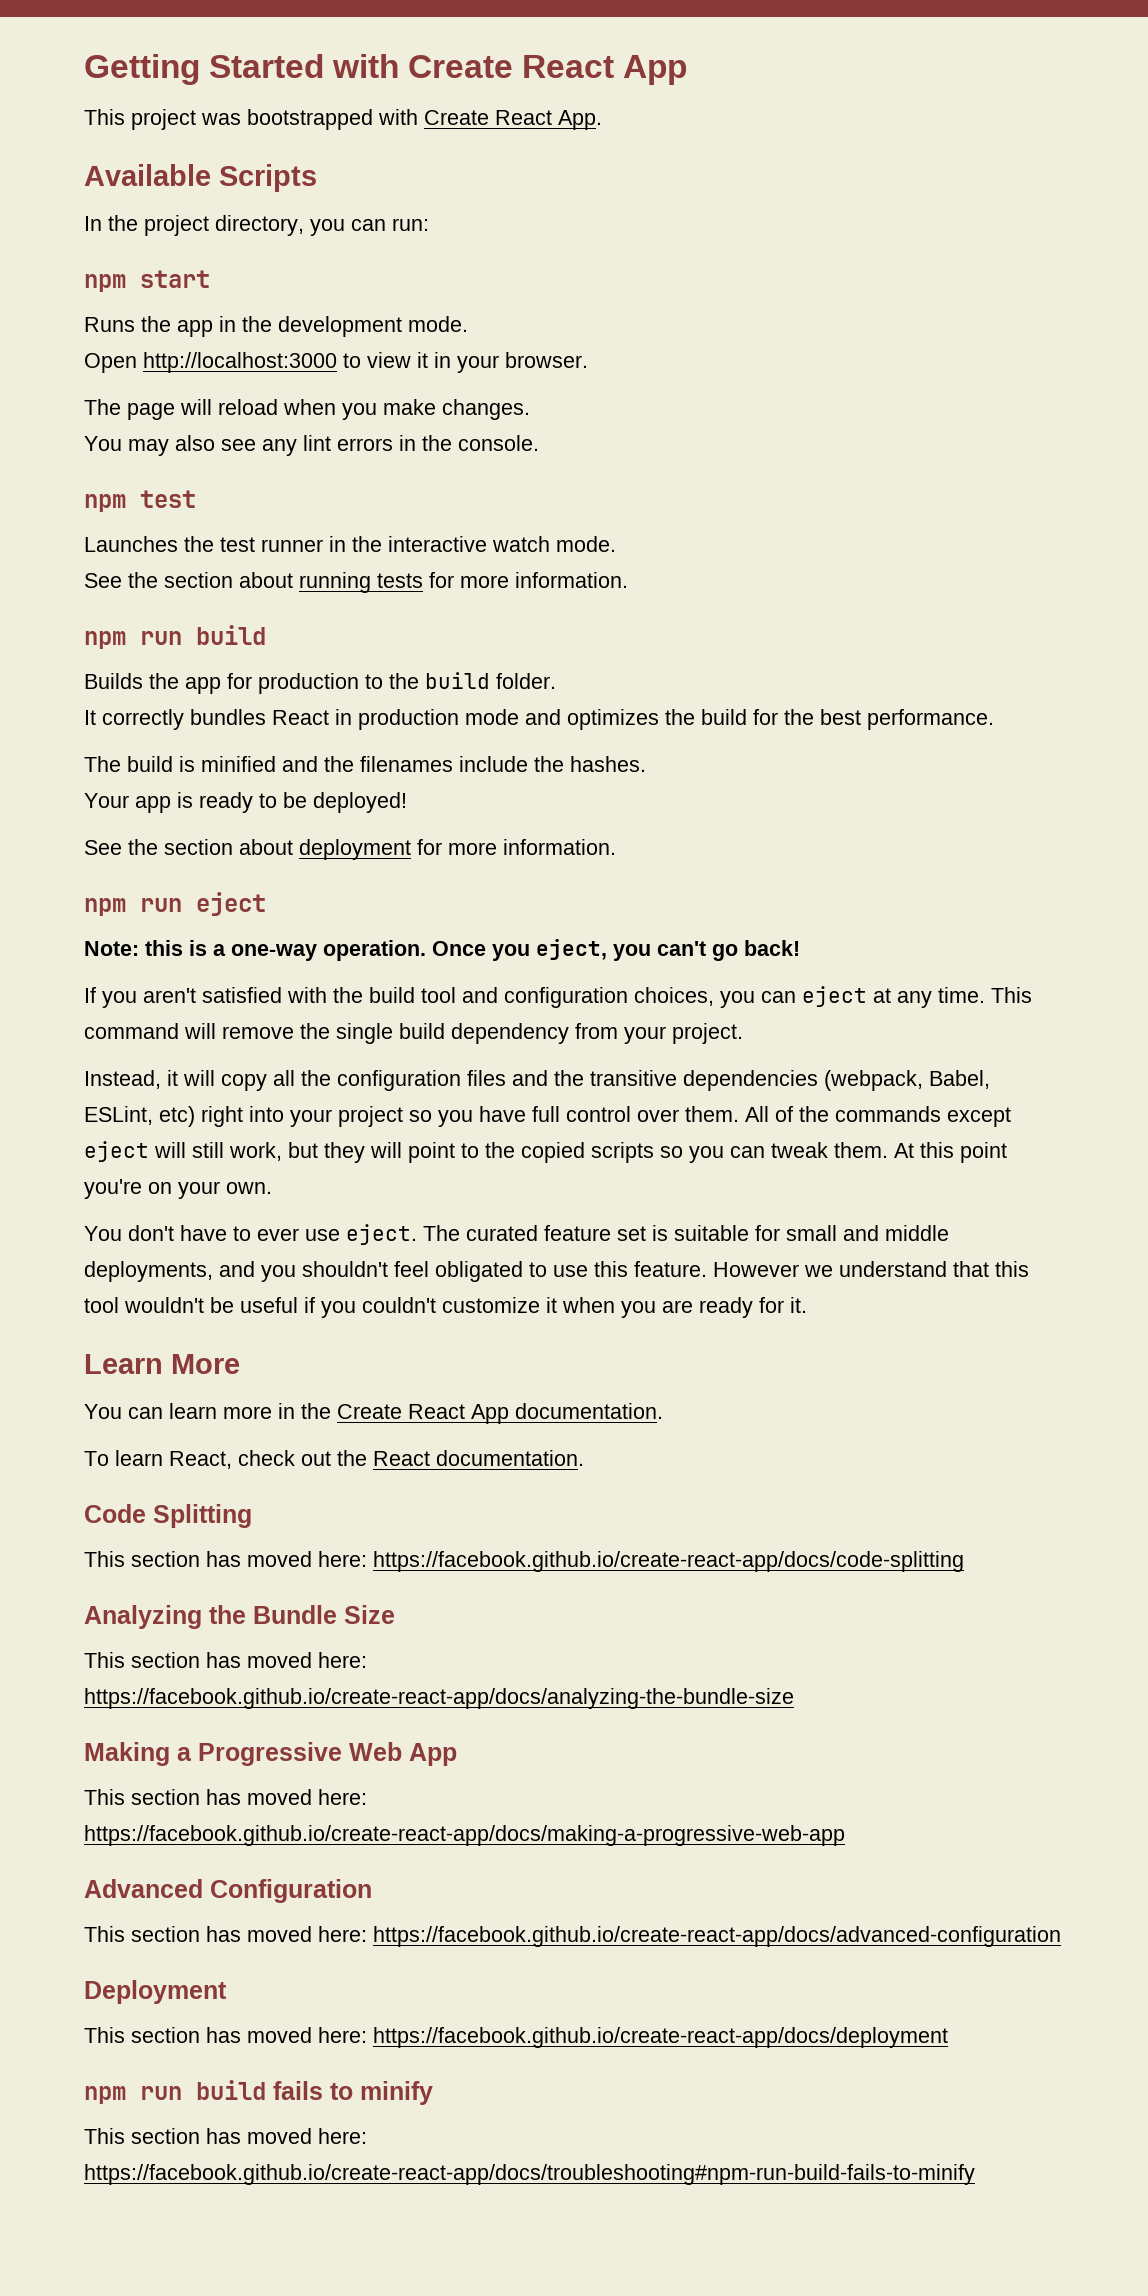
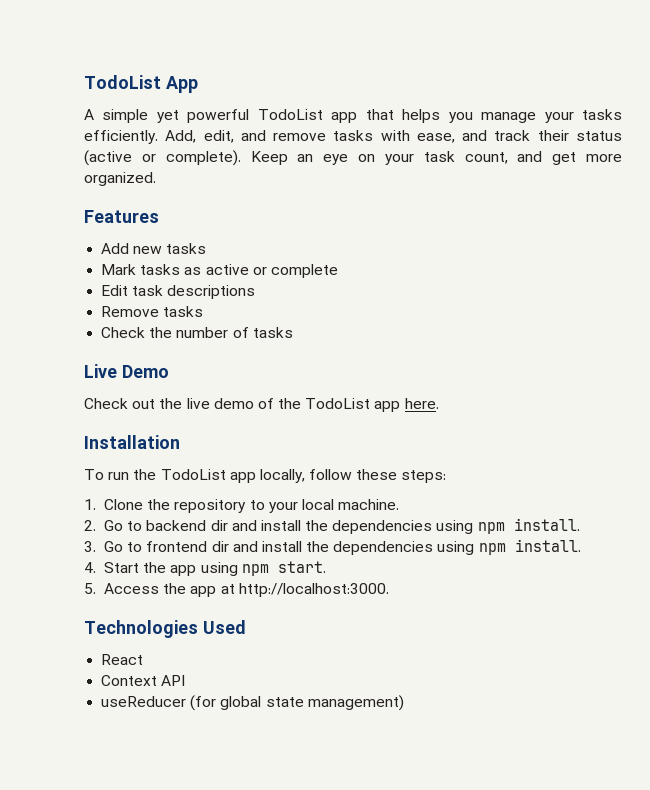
- Getting Started with Create React App
- This project was bootstrapped with Create React App.
- Available Scripts
- In the project directory, you can run:
- npm start
- Runs the app in the development mode.
- Open http://localhost:3000 to view it in your browser.
- The page will reload when you make changes.
- You may also see any lint errors in the console.
- npm test
- Launches the test runner in the interactive watch mode.
- See the section about running tests for more information.
- npm run build
- Builds the app for production to the build folder.
- It correctly bundles React in production mode and optimizes the build for the best performance.
- The build is minified and the filenames include the hashes.
- Your app is ready to be deployed!
- See the section about deployment for more information.
- npm run eject
- Note: this is a one-way operation. Once you eject, you can't go back!
- If you aren't satisfied with the build tool and configuration choices, you can eject at any time. This command will remove the single build dependency from your project.
- Instead, it will copy all the configuration files and the transitive dependencies (webpack, Babel, ESLint, etc) right into your project so you have full control over them. All of the commands except eject will still work, but they will point to the copied scripts so you can tweak them. At this point you're on your own.
- You don't have to ever use eject. The curated feature set is suitable for small and middle deployments, and you shouldn't feel obligated to use this feature. However we understand that this tool wouldn't be useful if you couldn't customize it when you are ready for it.
- Learn More
- You can learn more in the Create React App documentation.
- To learn React, check out the React documentation.
- Code Splitting
- This section has moved here: https://facebook.github.io/create-react-app/docs/code-splitting
- Analyzing the Bundle Size
- This section has moved here: https://facebook.github.io/create-react-app/docs/analyzing-the-bundle-size
- Making a Progressive Web App
- This section has moved here: https://facebook.github.io/create-react-app/docs/making-a-progressive-web-app
- Advanced Configuration
- This section has moved here: https://facebook.github.io/create-react-app/docs/advanced-configuration
- Deployment
- This section has moved here: https://facebook.github.io/create-react-app/docs/deployment
- npm run build fails to minify
- This section has moved here: https://facebook.github.io/create-react-app/docs/troubleshooting#npm-run-build-fails-to-minify
+ TodoList App
+ A simple yet powerful TodoList app that helps you manage your tasks efficiently. Add, edit, and remove tasks with ease, and track their status (active or complete). Keep an eye on your task count, and get more organized.
+ Features
+ Add new tasks
+ Mark tasks as active or complete
+ Edit task descriptions
+ Remove tasks
+ Check the number of tasks
+ Live Demo
+ Check out the live demo of the TodoList app here.
+ Installation
+ To run the TodoList app locally, follow these steps:
+ 1. Clone the repository to your local machine.
+ 2. Go to backend dir and install the dependencies using npm install.
+ 3. Go to frontend dir and install the dependencies using npm install.
+ 4. Start the app using npm start.
+ 5. Access the app at http://localhost:3000.
+ Technologies Used
+ React
+ Context API
+ useReducer (for global state management)

